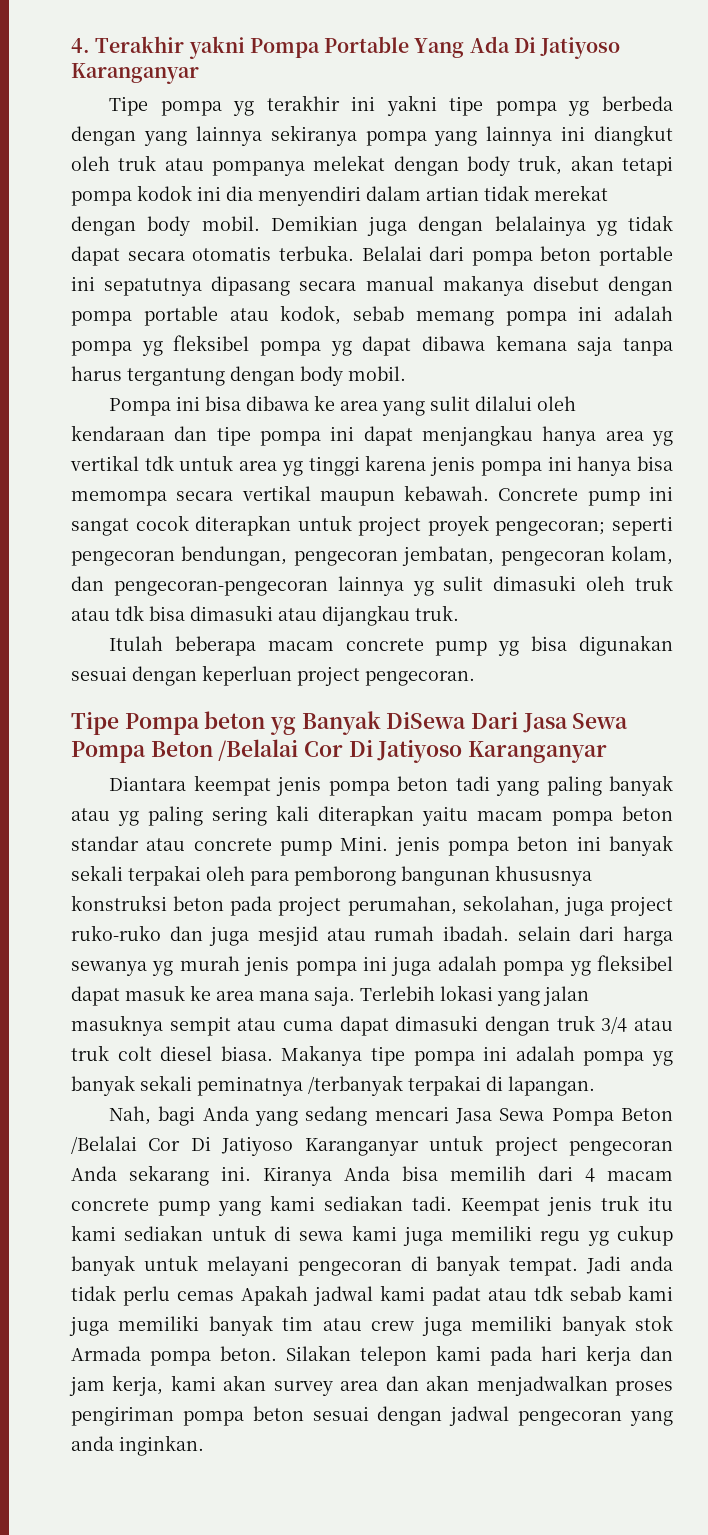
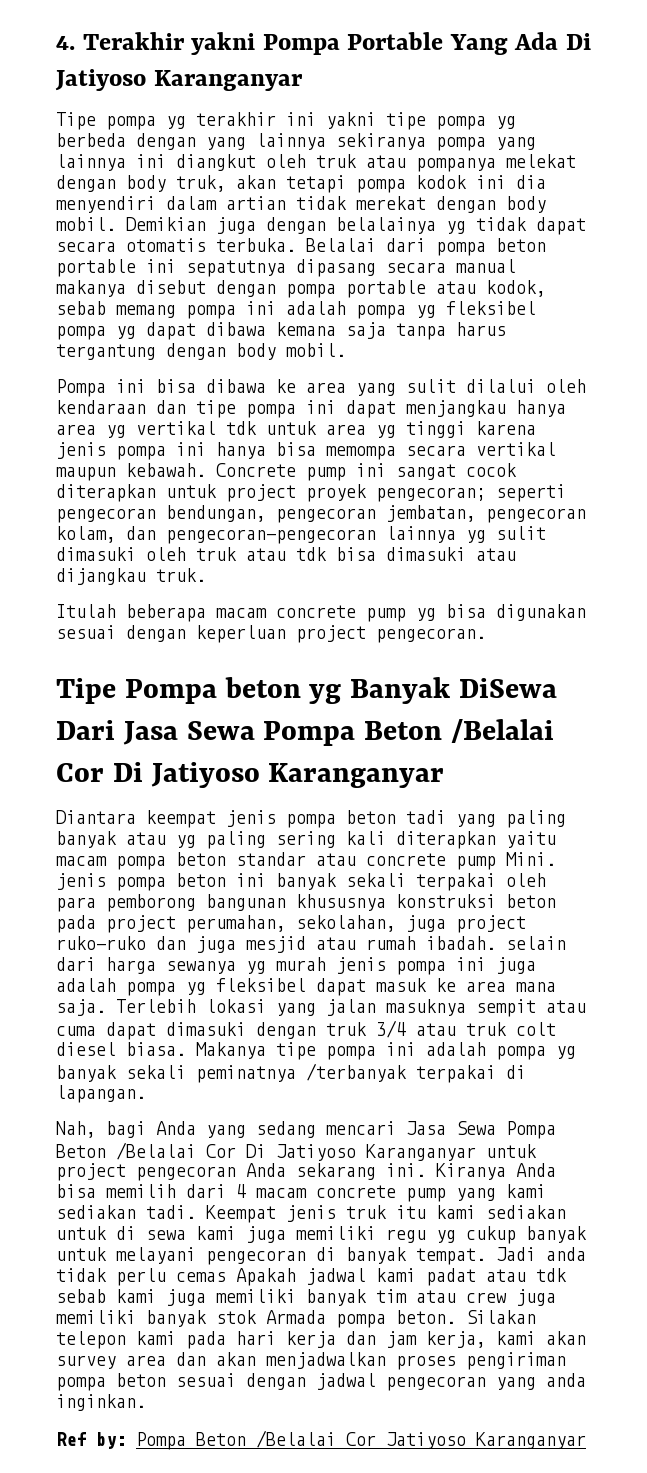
+ Ref by: Pompa Beton /Belalai Cor Jatiyoso Karanganyar

